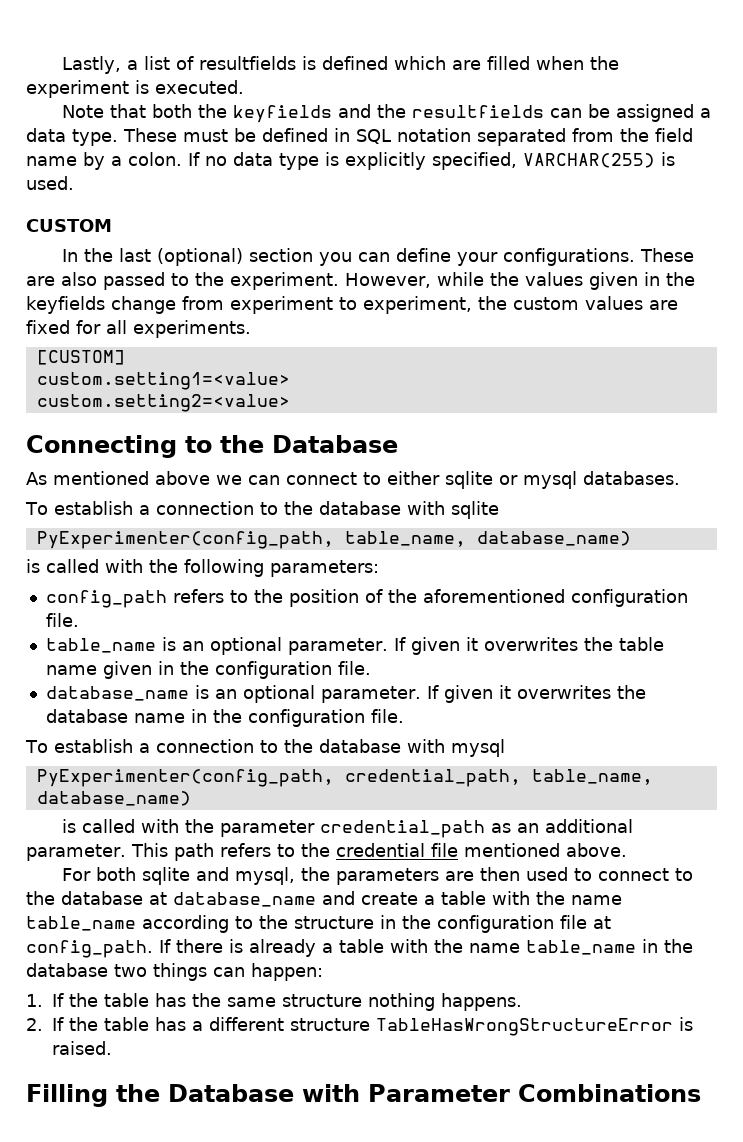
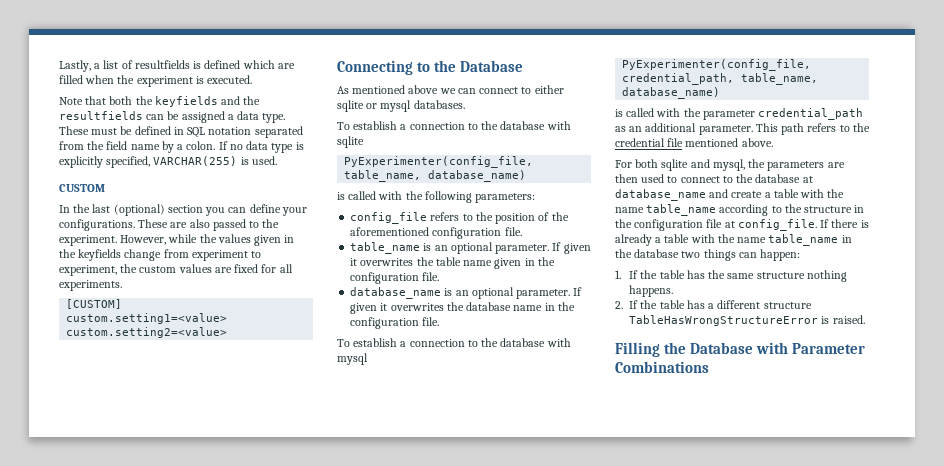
- PyExperimenter(config_path, table_name, database_name)
+ PyExperimenter(config_file, table_name, database_name)
- config_path refers to the position of the aforementioned configuration file.
+ config_file refers to the position of the aforementioned configuration file.
- PyExperimenter(config_path, credential_path, table_name, database_name)
+ PyExperimenter(config_file, credential_path, table_name, database_name)
- For both sqlite and mysql, the parameters are then used to connect to the database at database_name and create a table with the name table_name according to the structure in the configuration file at config_path.
+ For both sqlite and mysql, the parameters are then used to connect to the database at database_name and create a table with the name table_name according to the structure in the configuration file at config_file.

